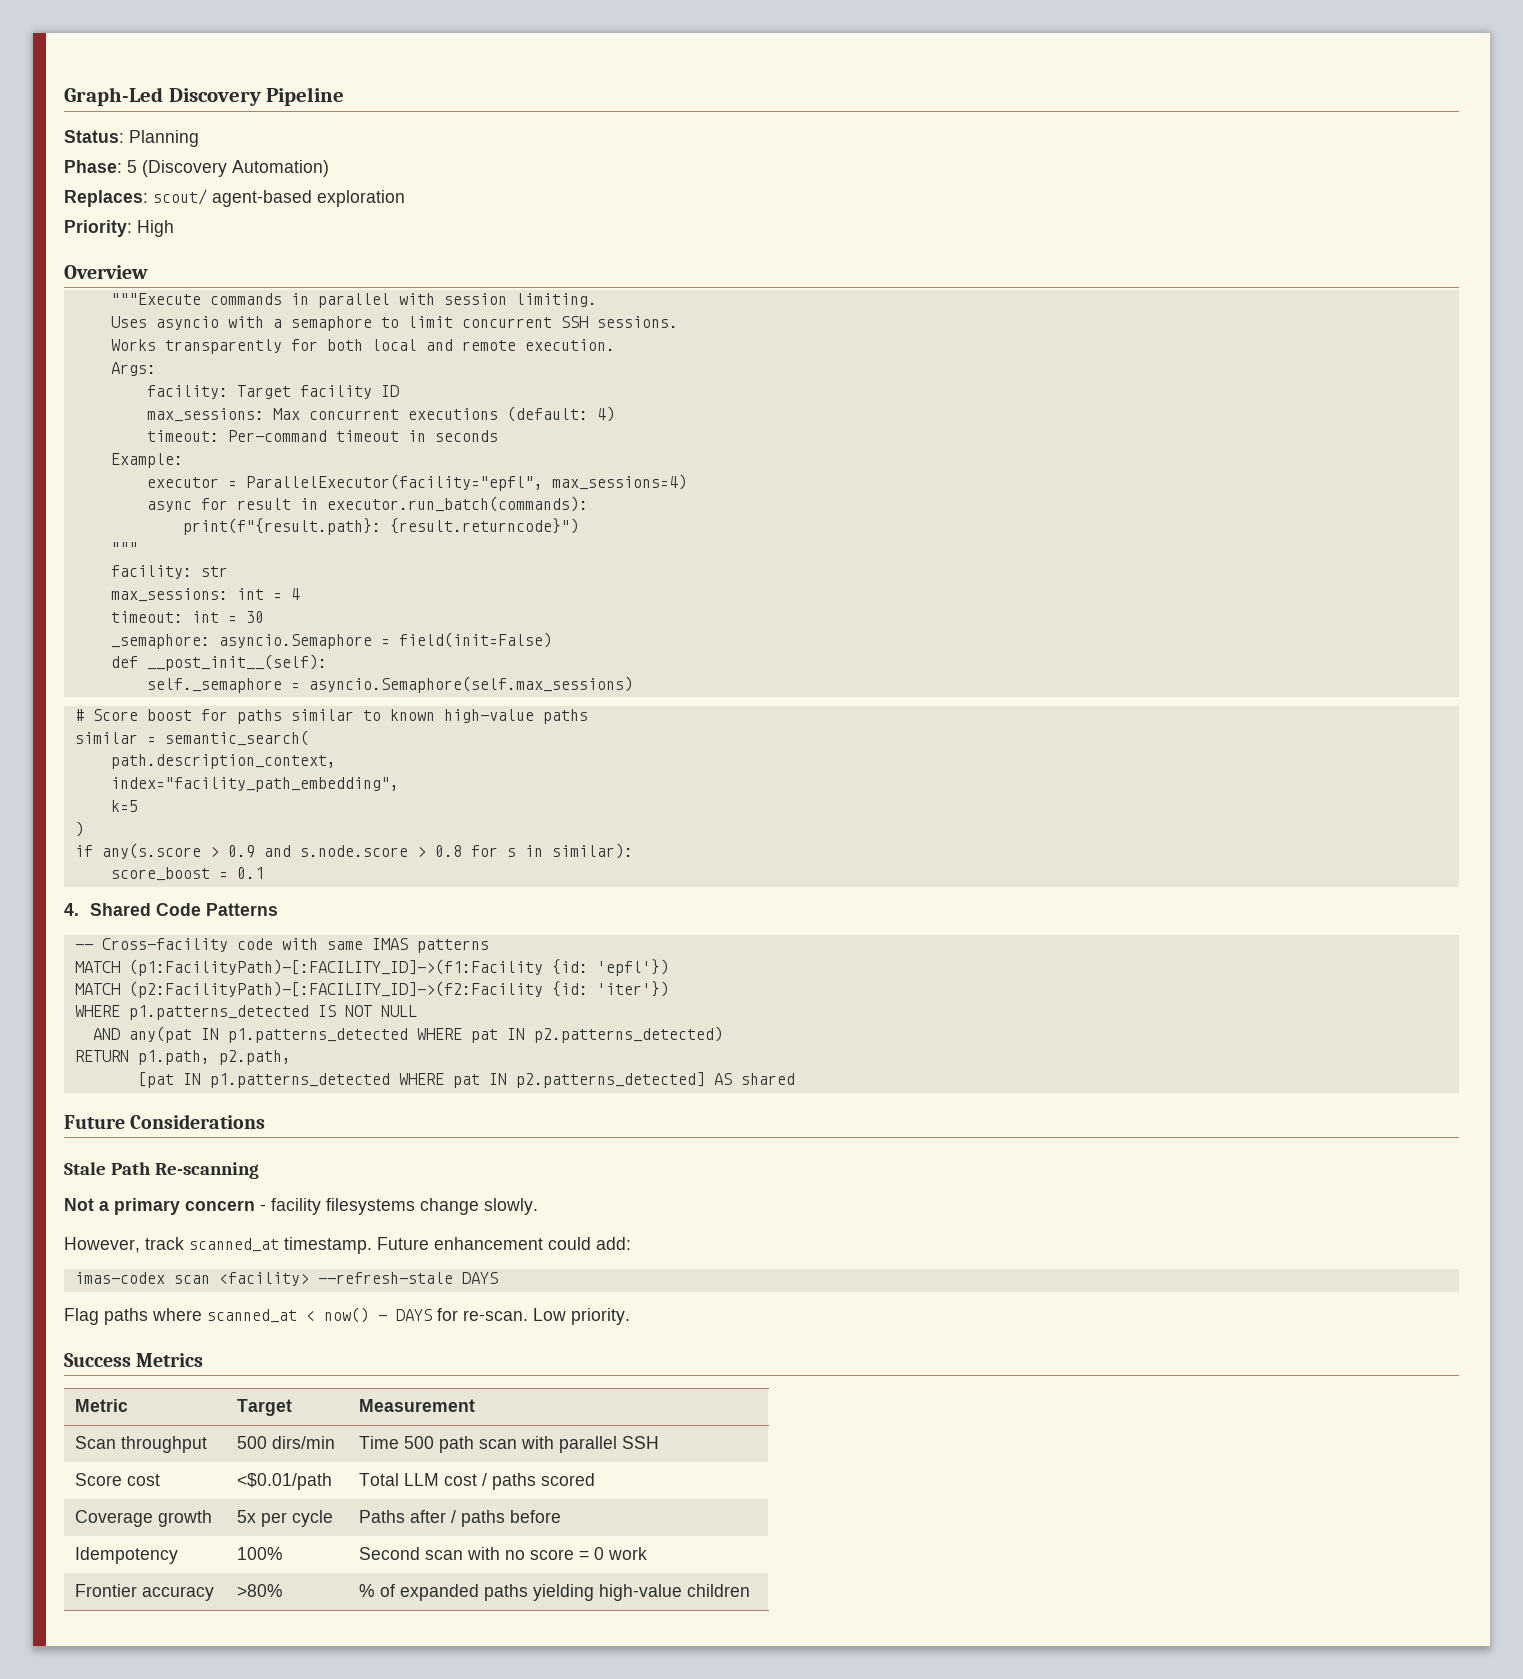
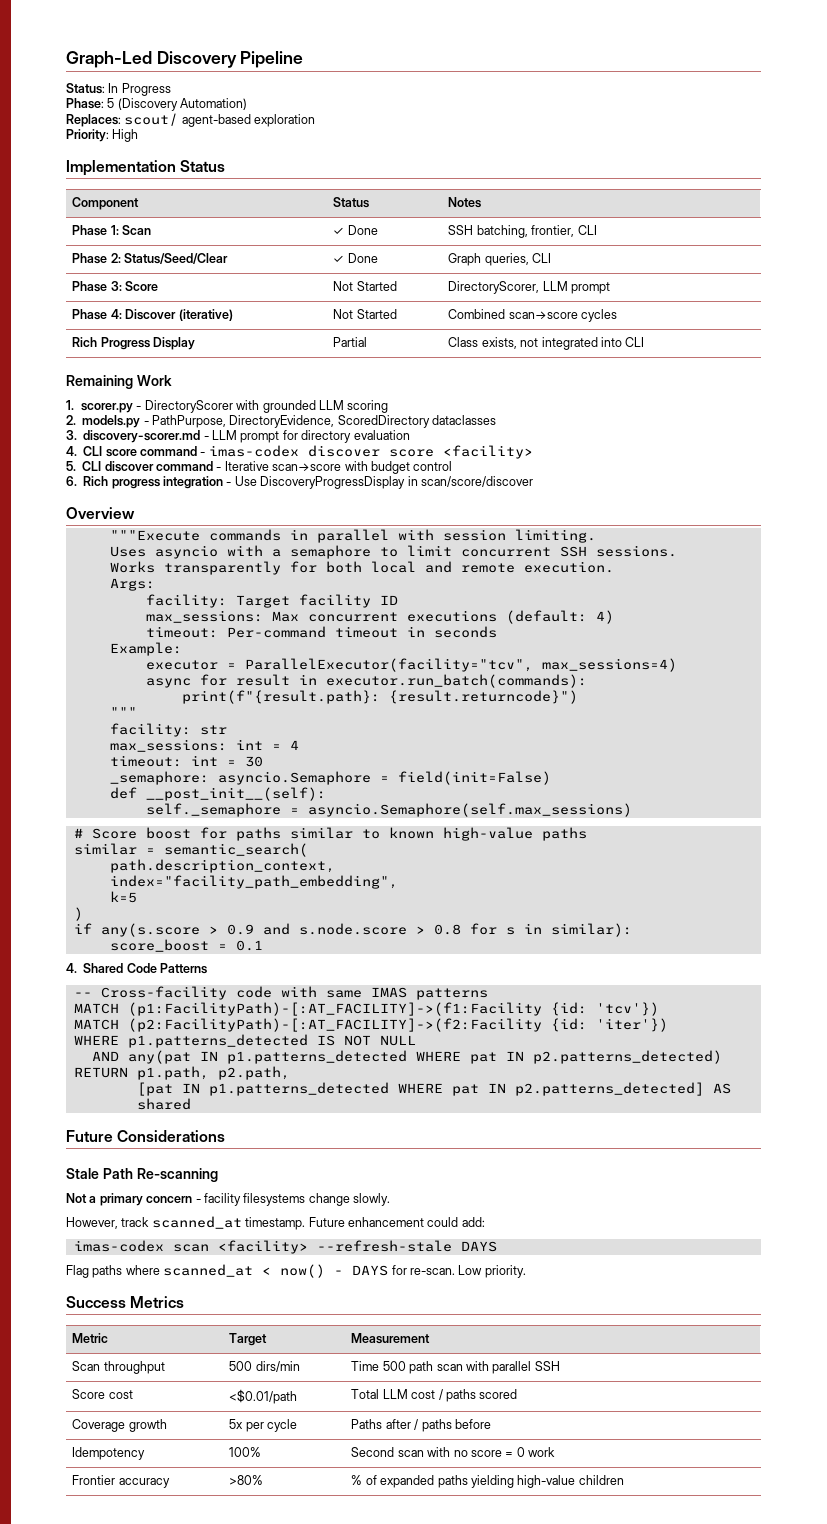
- Status: Planning
+ Status: In Progress
+ Implementation Status
+ Component | Status | Notes
+ Phase 1: Scan | ✓ Done | SSH batching, frontier, CLI
+ Phase 2: Status/Seed/Clear | ✓ Done | Graph queries, CLI
+ Phase 3: Score | Not Started | DirectoryScorer, LLM prompt
+ Phase 4: Discover (iterative) | Not Started | Combined scan→score cycles
+ Rich Progress Display | Partial | Class exists, not integrated into CLI
+ Remaining Work
+ 1. scorer.py - DirectoryScorer with grounded LLM scoring
+ 2. models.py - PathPurpose, DirectoryEvidence, ScoredDirectory dataclasses
+ 3. discovery-scorer.md - LLM prompt for directory evaluation
+ 4. CLI score command - imas-codex discover score <facility>
+ 5. CLI discover command - Iterative scan→score with budget control
+ 6. Rich progress integration - Use DiscoveryProgressDisplay in scan/score/discover
- executor = ParallelExecutor(facility="epfl", max_sessions=4)
+ executor = ParallelExecutor(facility="tcv", max_sessions=4)
- MATCH (p1:FacilityPath)-[:FACILITY_ID]->(f1:Facility {id: 'epfl'})
- MATCH (p2:FacilityPath)-[:FACILITY_ID]->(f2:Facility {id: 'iter'})
+ MATCH (p1:FacilityPath)-[:AT_FACILITY]->(f1:Facility {id: 'tcv'})
+ MATCH (p2:FacilityPath)-[:AT_FACILITY]->(f2:Facility {id: 'iter'})

